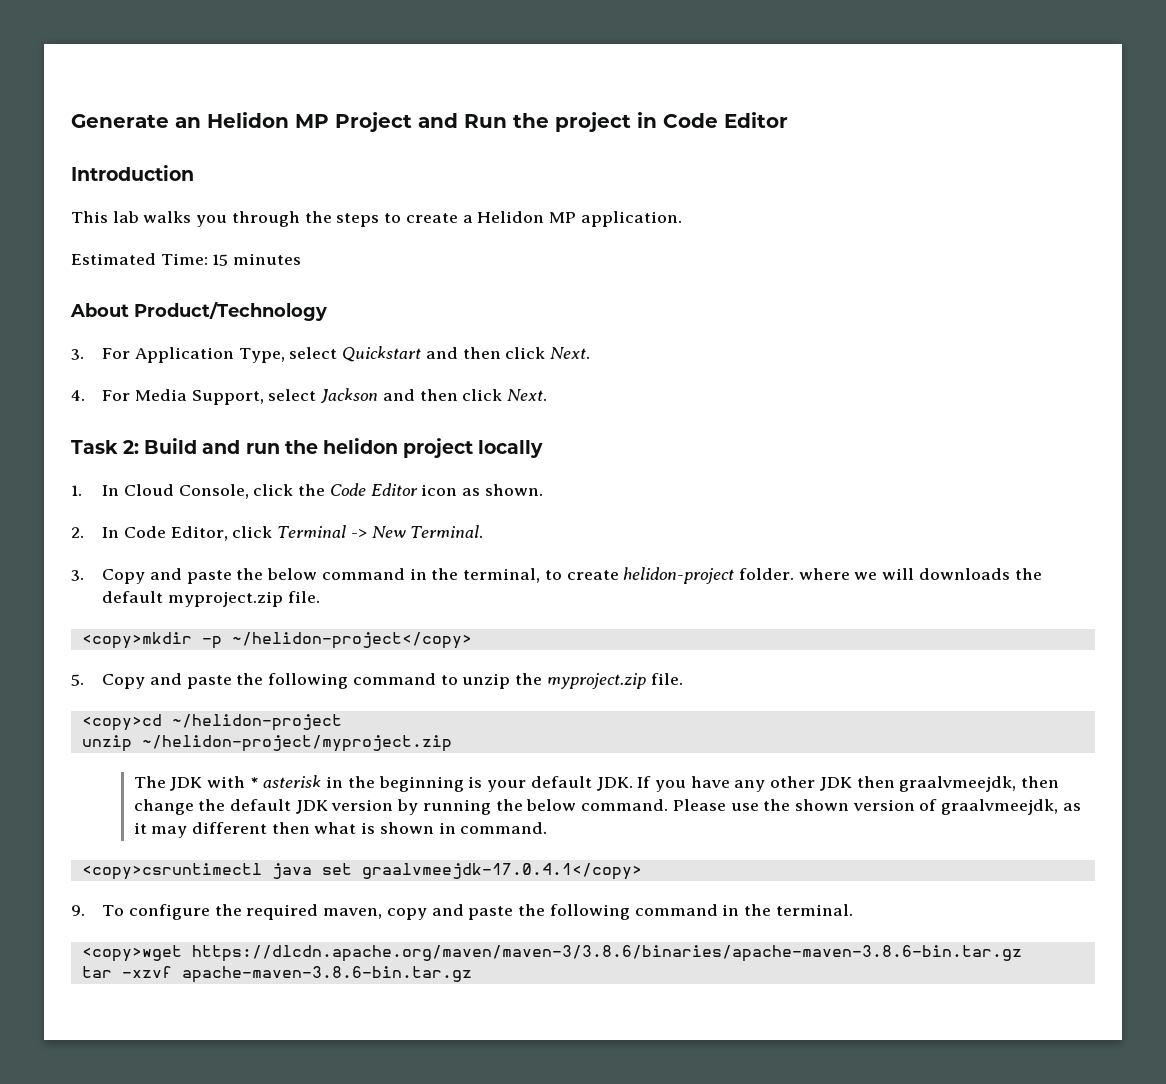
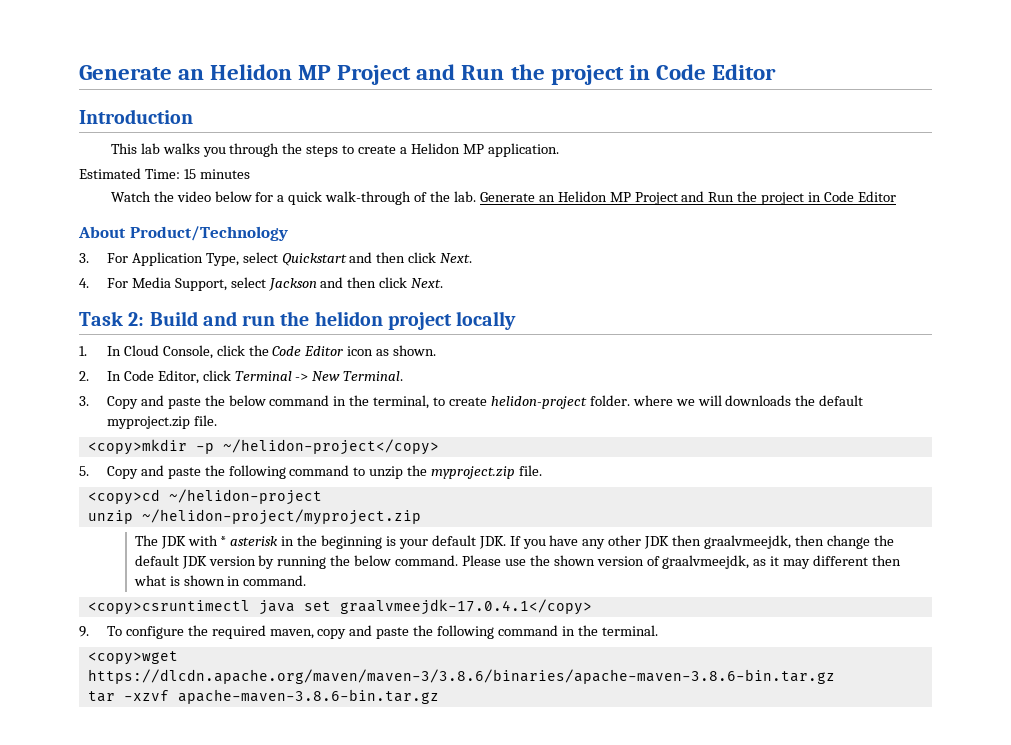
+ Watch the video below for a quick walk-through of the lab. Generate an Helidon MP Project and Run the project in Code Editor

